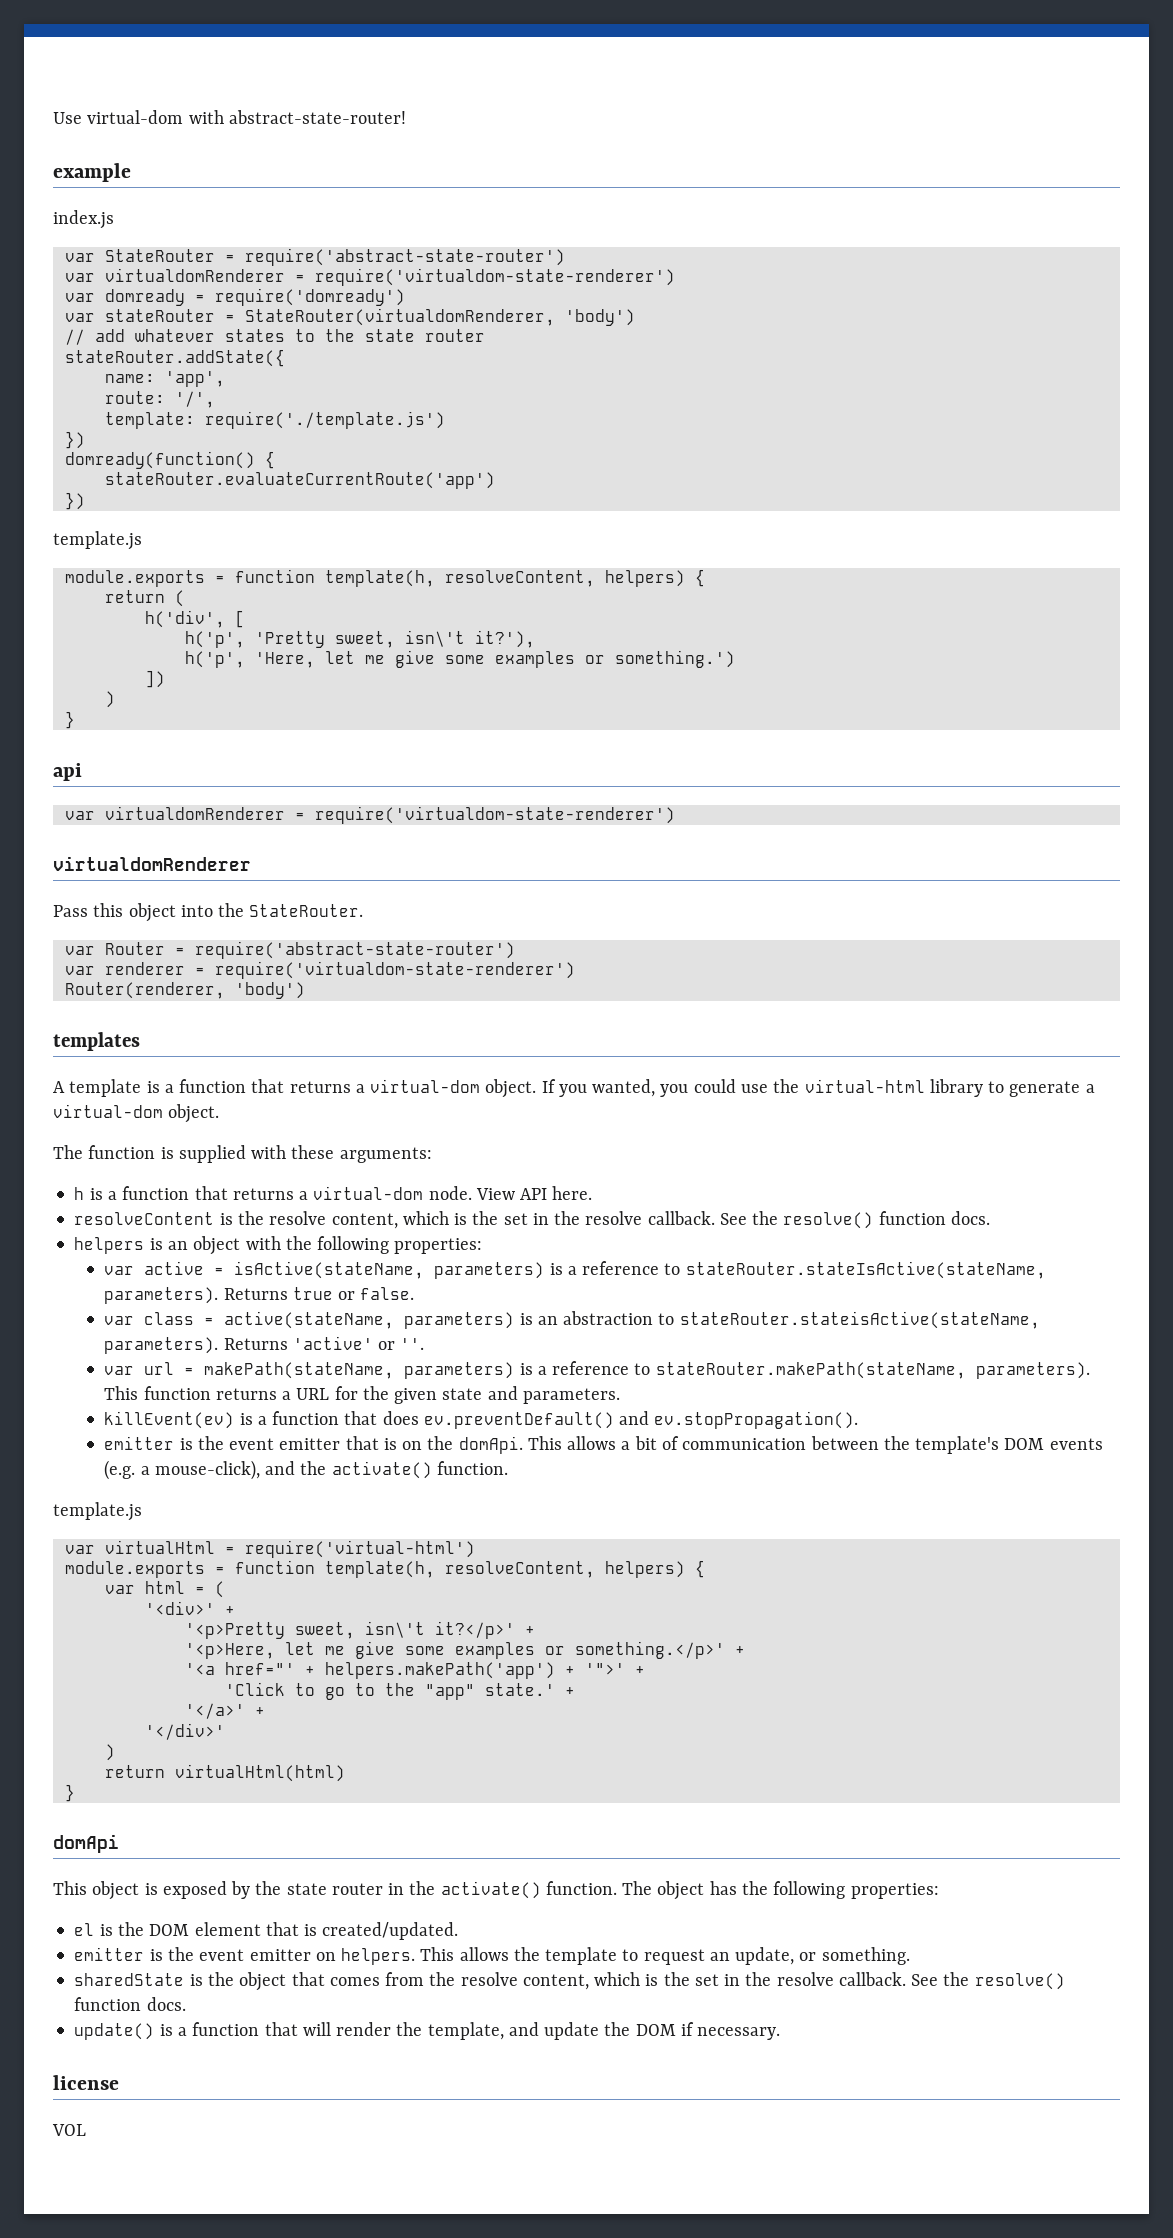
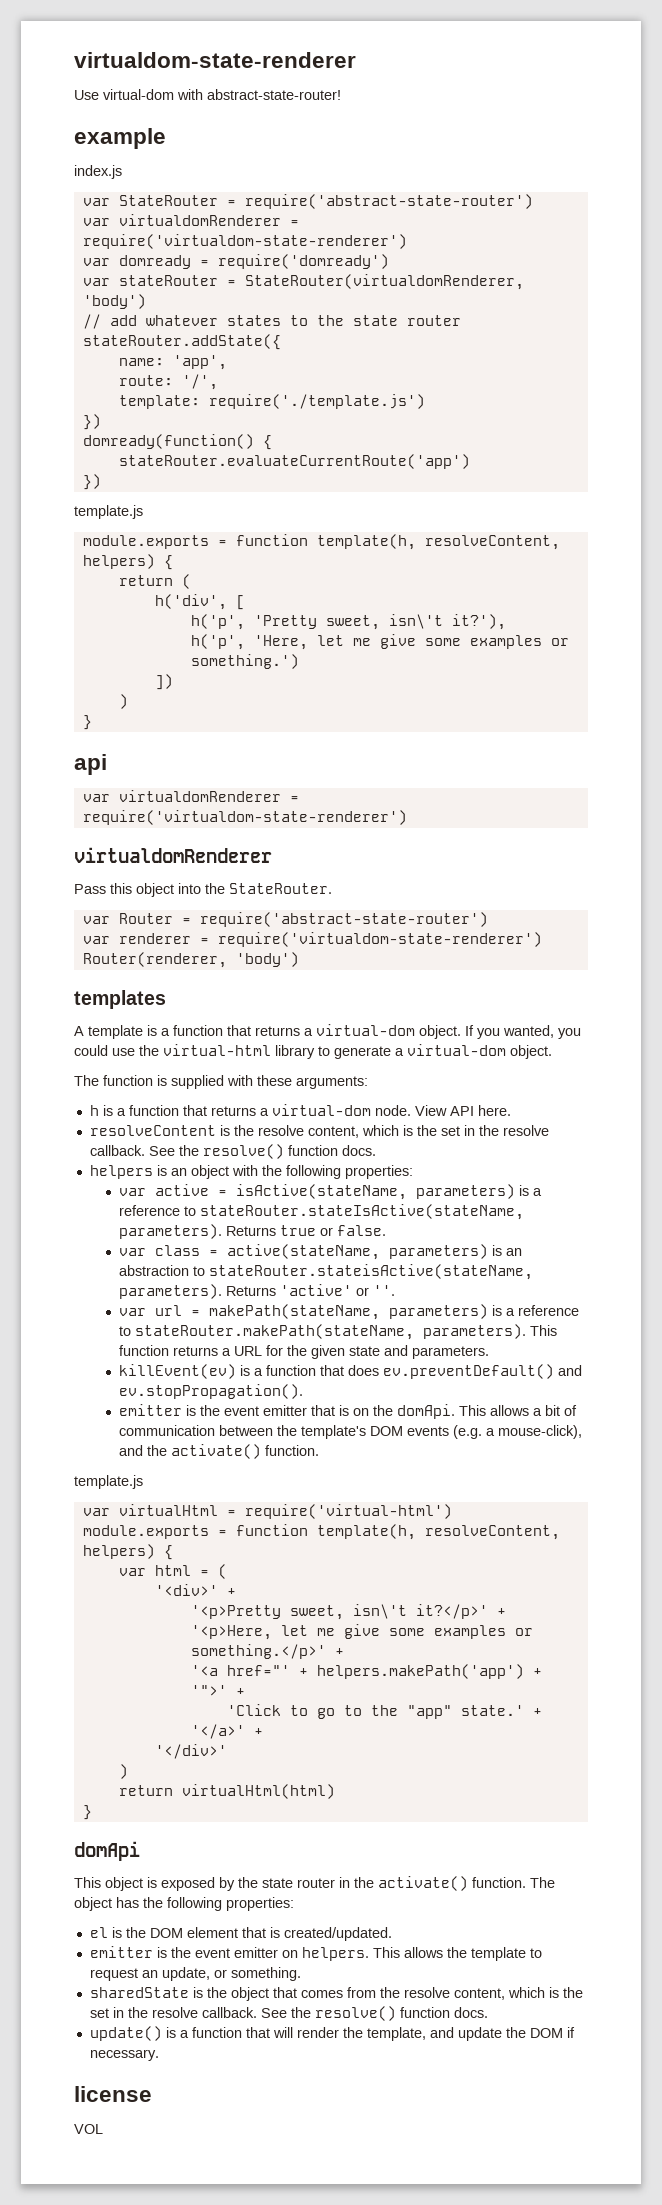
+ virtualdom-state-renderer

